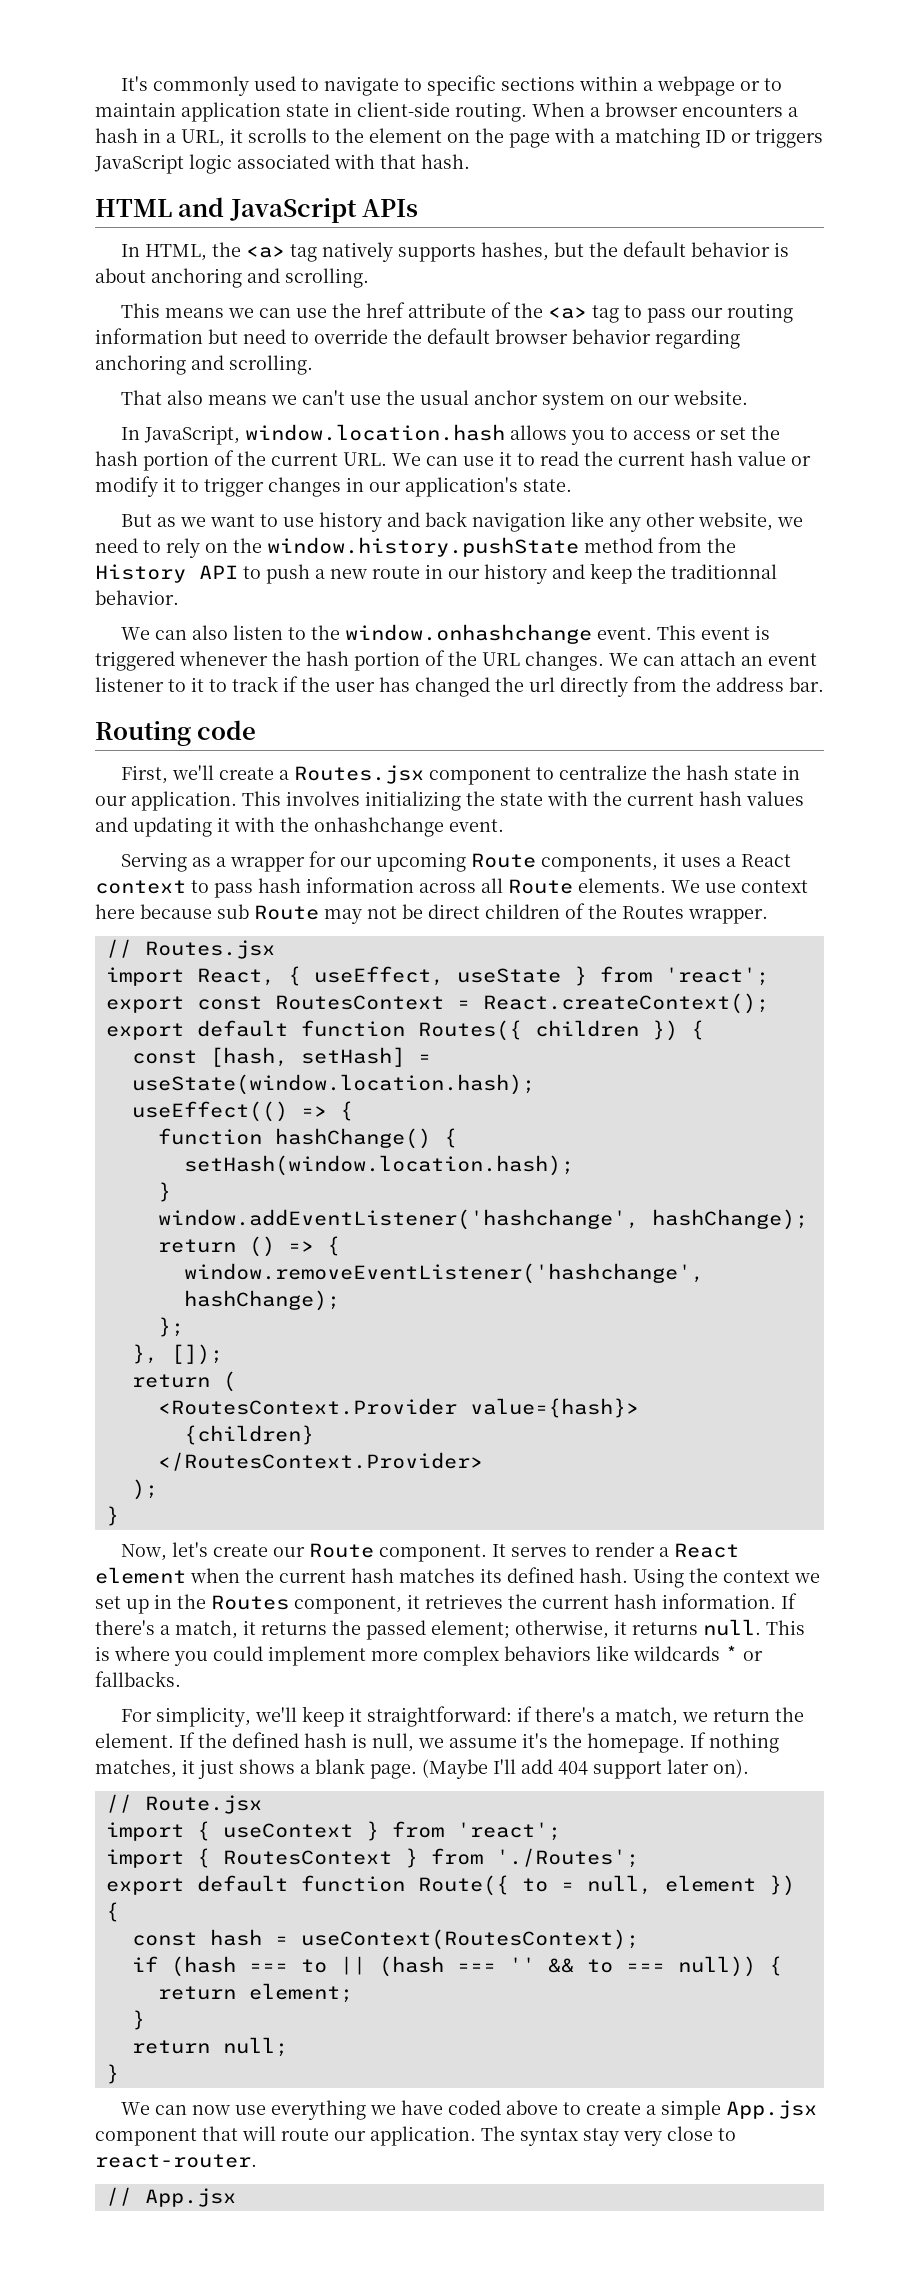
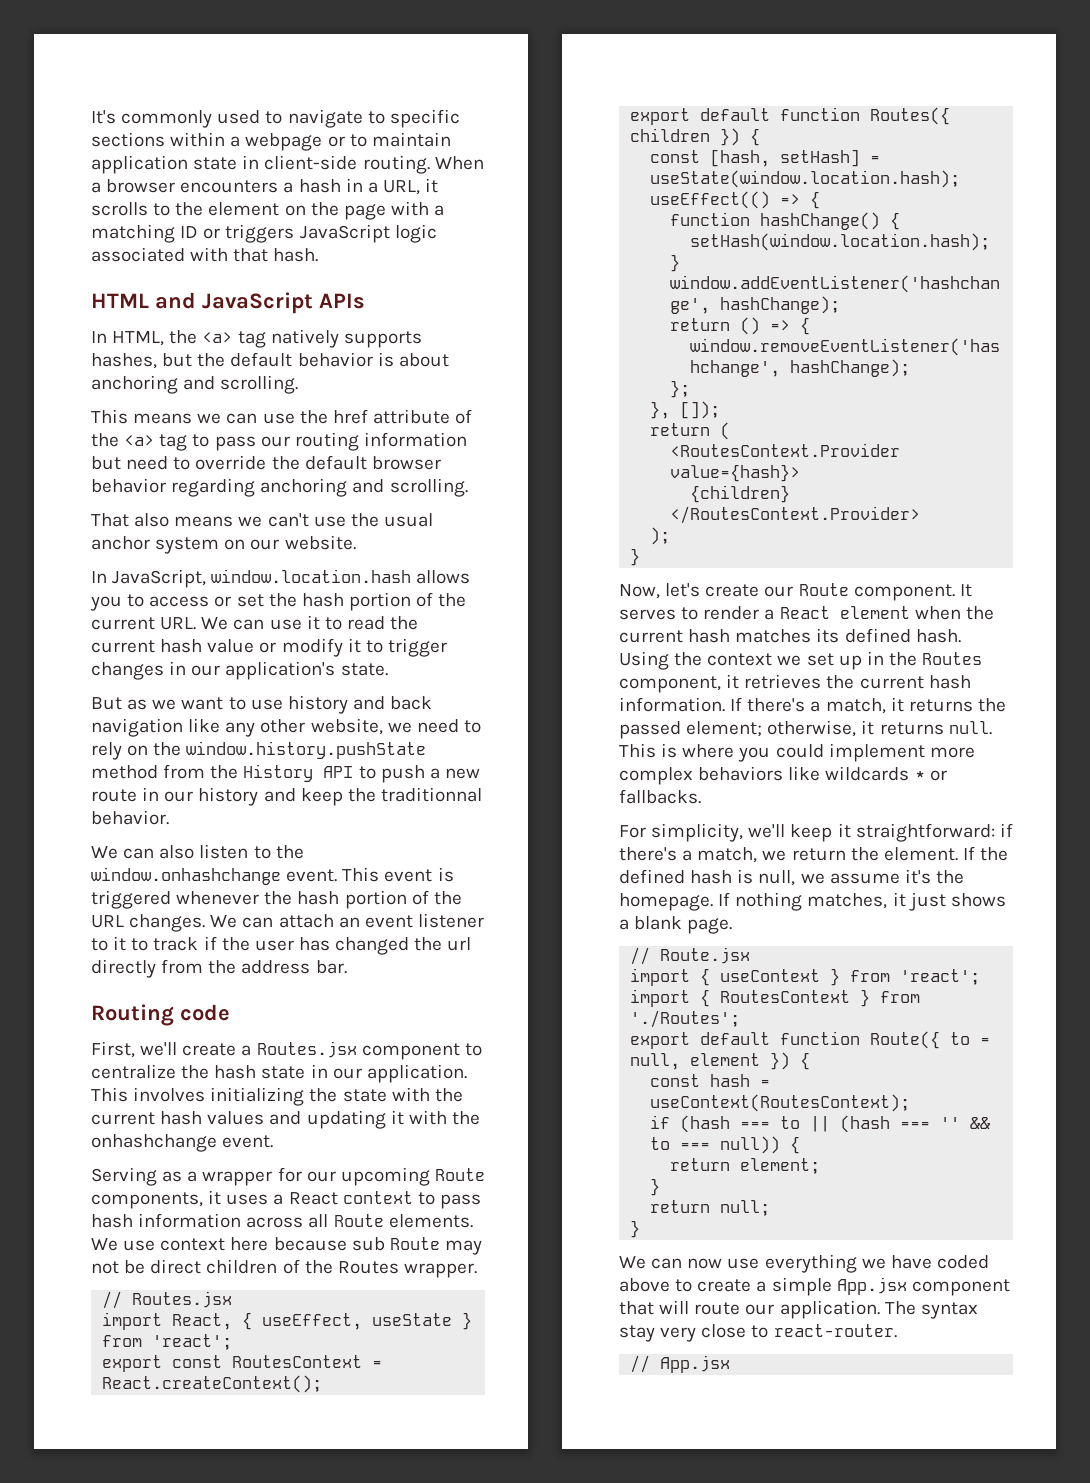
- (Maybe I'll add 404 support later on).

